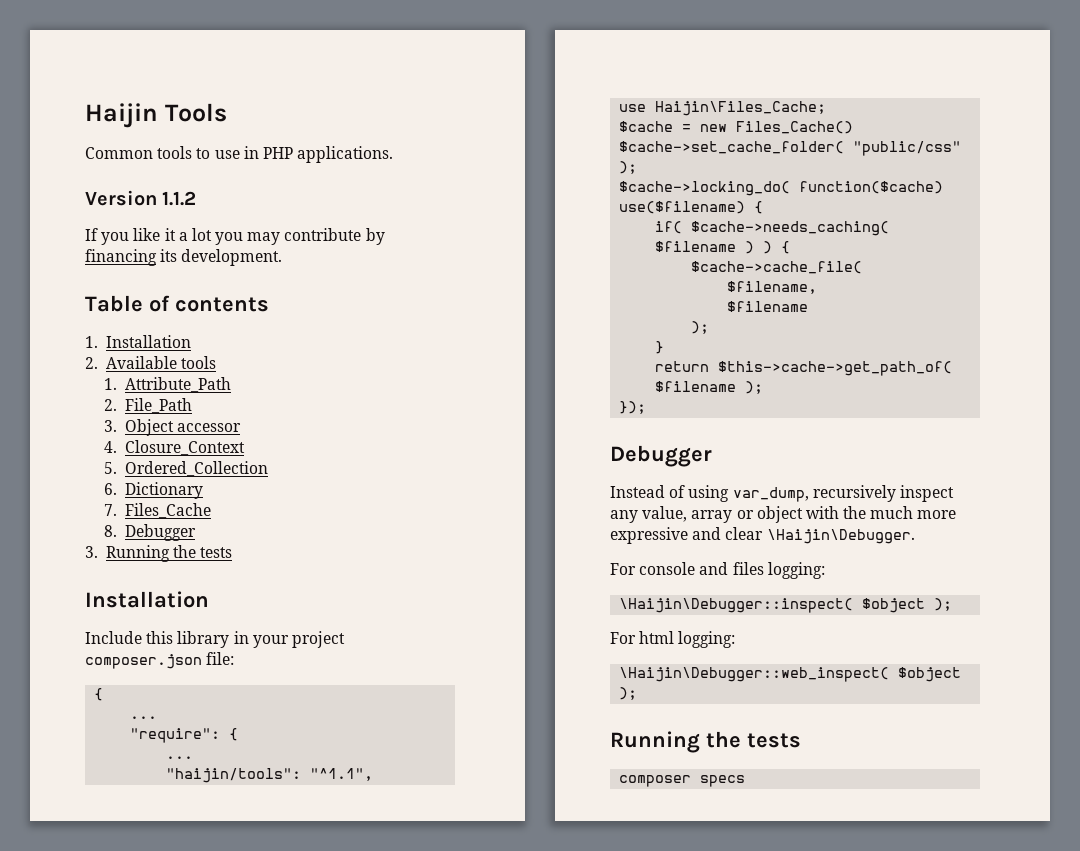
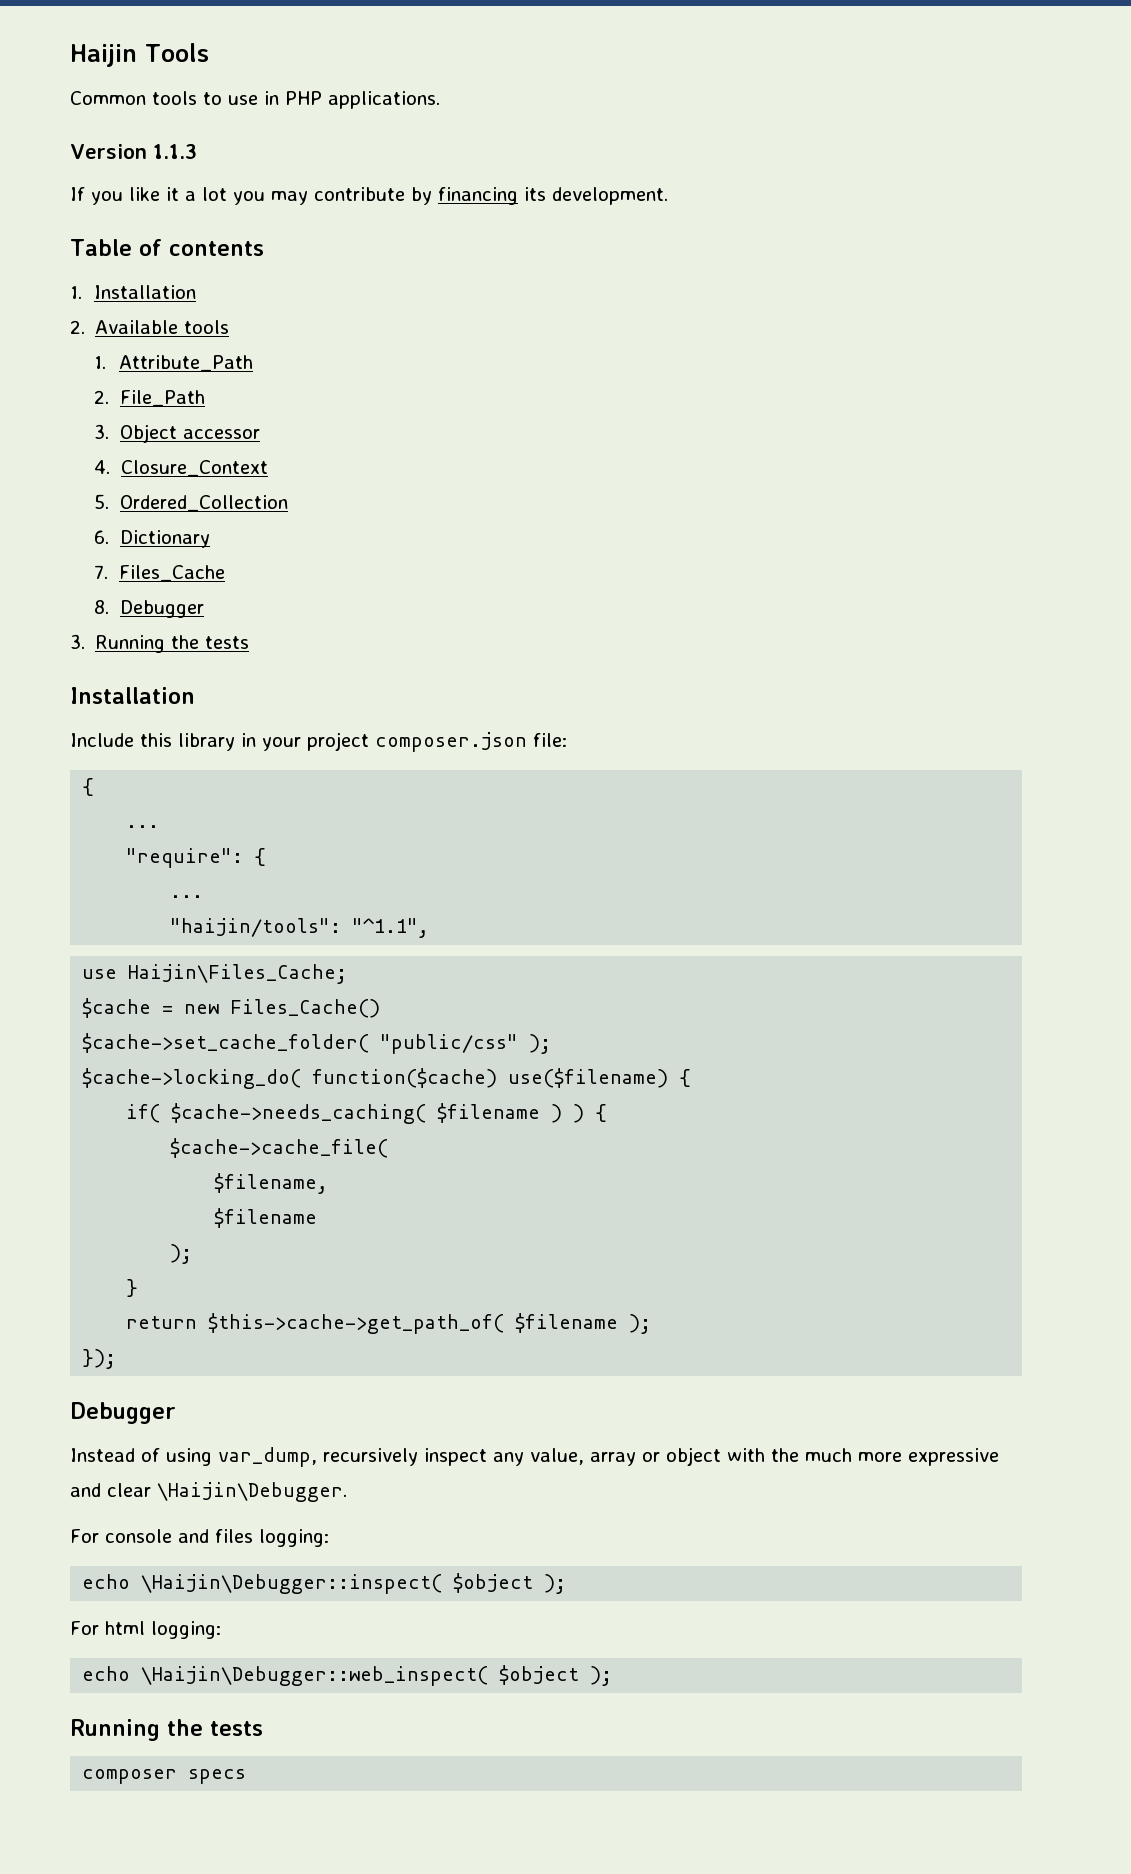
- Version 1.1.2
+ Version 1.1.3
- \Haijin\Debugger::inspect( $object );
+ echo \Haijin\Debugger::inspect( $object );
- \Haijin\Debugger::web_inspect( $object );
+ echo \Haijin\Debugger::web_inspect( $object );

